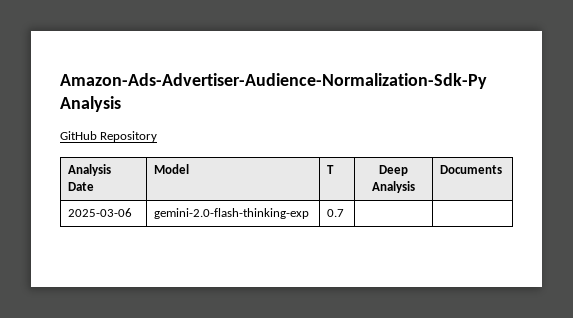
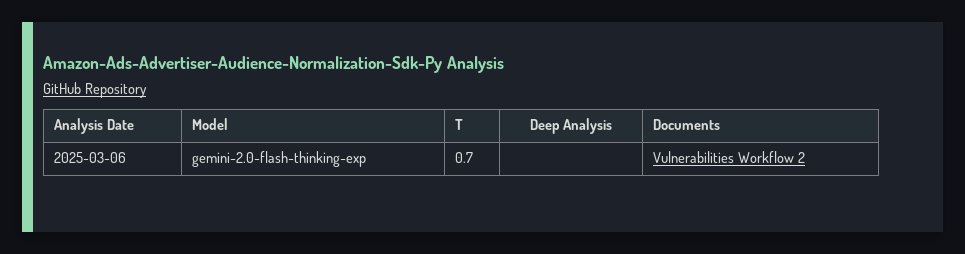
- 2025-03-06 | gemini-2.0-flash-thinking-exp | 0.7 | |
+ 2025-03-06 | gemini-2.0-flash-thinking-exp | 0.7 | | Vulnerabilities Workflow 2

